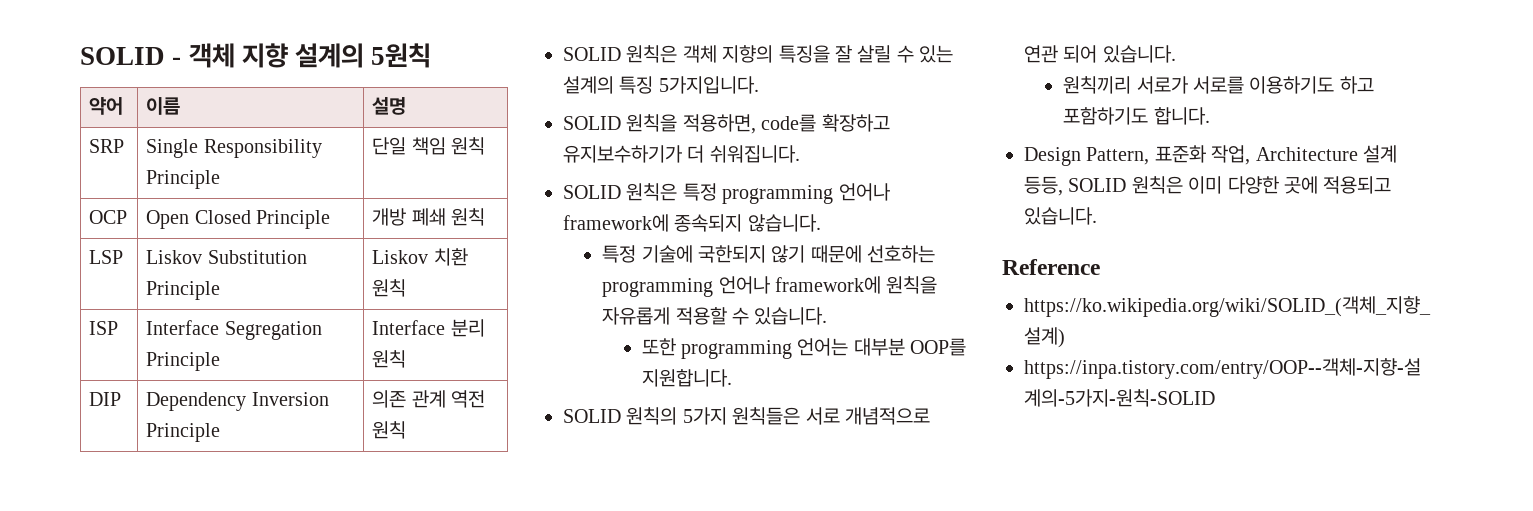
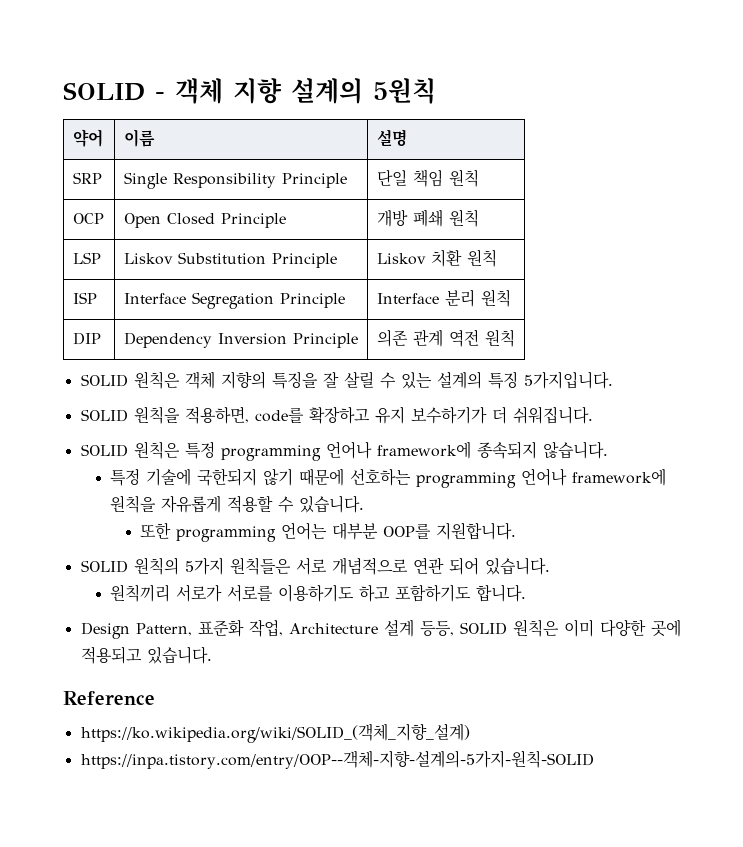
- SOLID 원칙을 적용하면, code를 확장하고 유지보수하기가 더 쉬워집니다.
+ SOLID 원칙을 적용하면, code를 확장하고 유지 보수하기가 더 쉬워집니다.

